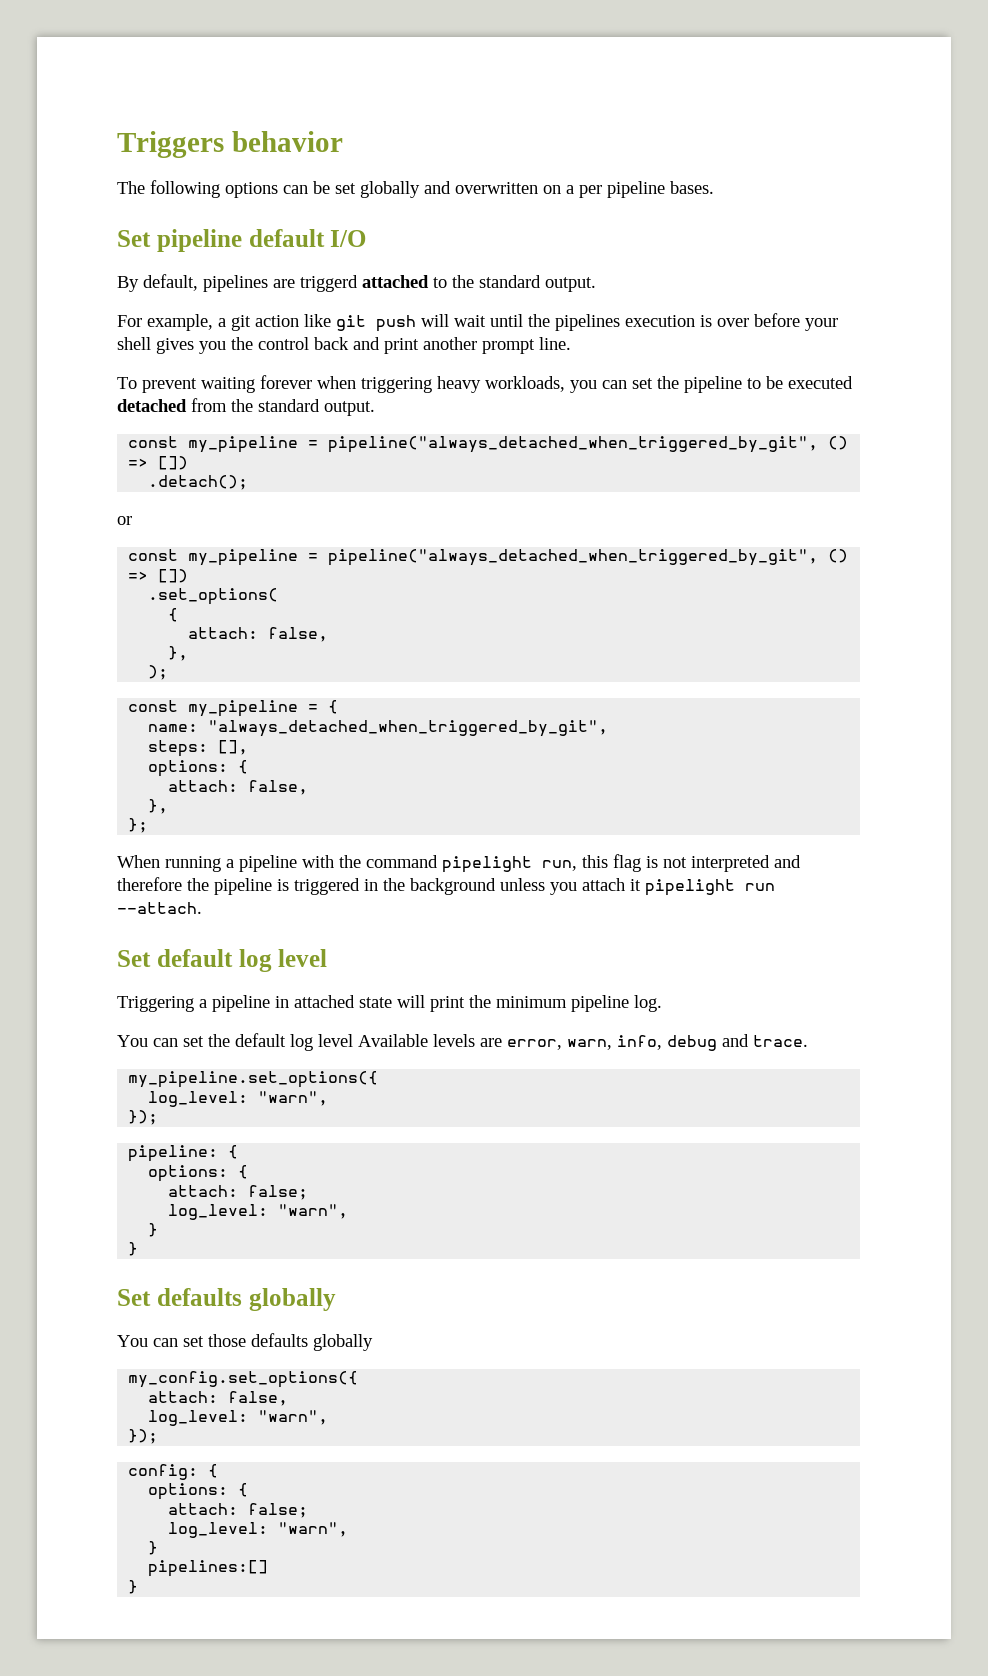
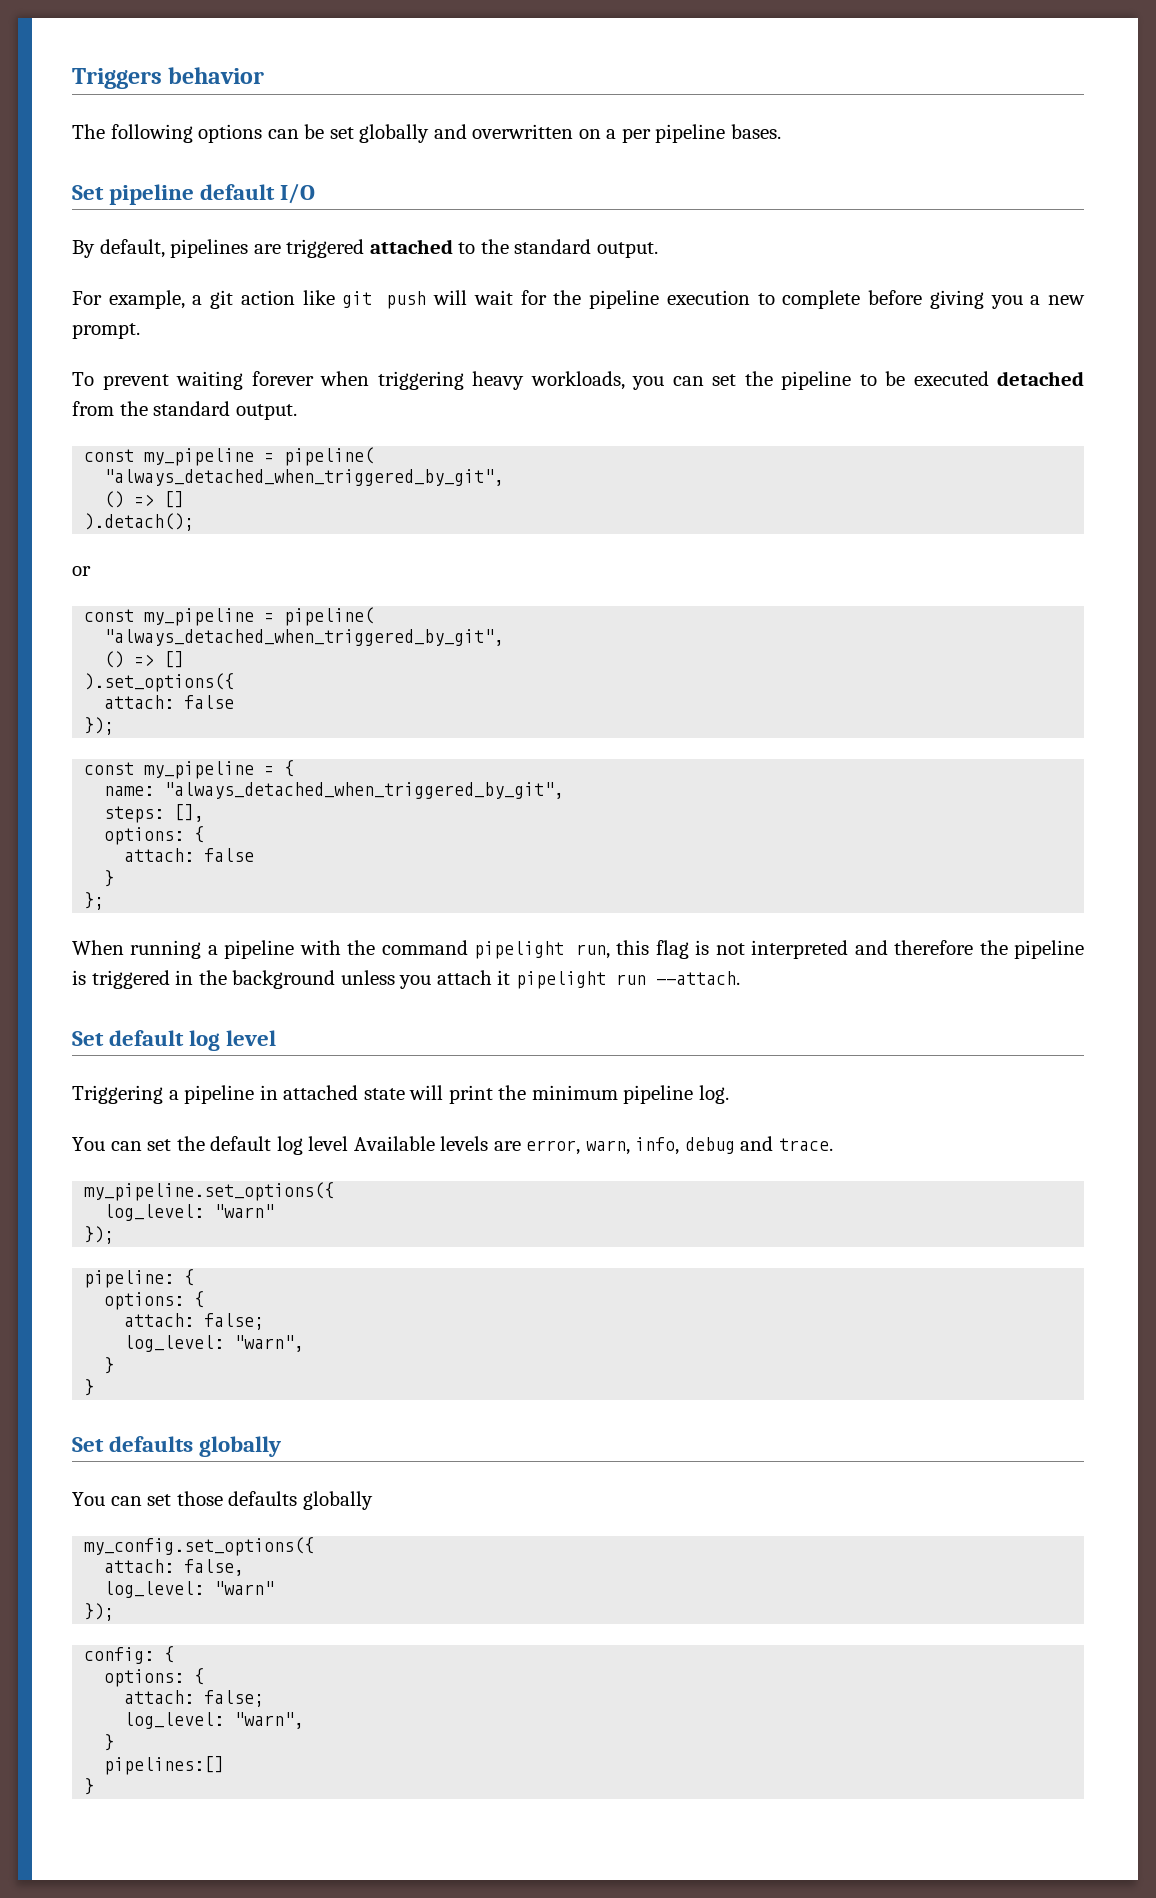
- By default, pipelines are triggerd attached to the standard output.
+ By default, pipelines are triggered attached to the standard output.
- For example, a git action like git push will wait until the pipelines execution is over before your shell gives you the control back and print another prompt line.
+ For example, a git action like git push will wait for the pipeline execution to complete before giving you a new prompt.
  To prevent waiting forever when triggering heavy workloads, you can set the pipeline to be executed detached from the standard output.
- const my_pipeline = pipeline("always_detached_when_triggered_by_git", () => [])
- .detach();
+ const my_pipeline = pipeline(
+ "always_detached_when_triggered_by_git",
+ () => []
+ ).detach();
  or
- const my_pipeline = pipeline("always_detached_when_triggered_by_git", () => [])
- .set_options(
- {
- attach: false,
- },
- );
+ const my_pipeline = pipeline(
+ "always_detached_when_triggered_by_git",
+ () => []
+ ).set_options({
+ attach: false
+ });
  steps: [],
  options: {
- attach: false,
- },
+ attach: false
+ }
  my_pipeline.set_options({
- log_level: "warn",
+ log_level: "warn"
  my_config.set_options({
  attach: false,
- log_level: "warn",
+ log_level: "warn"

